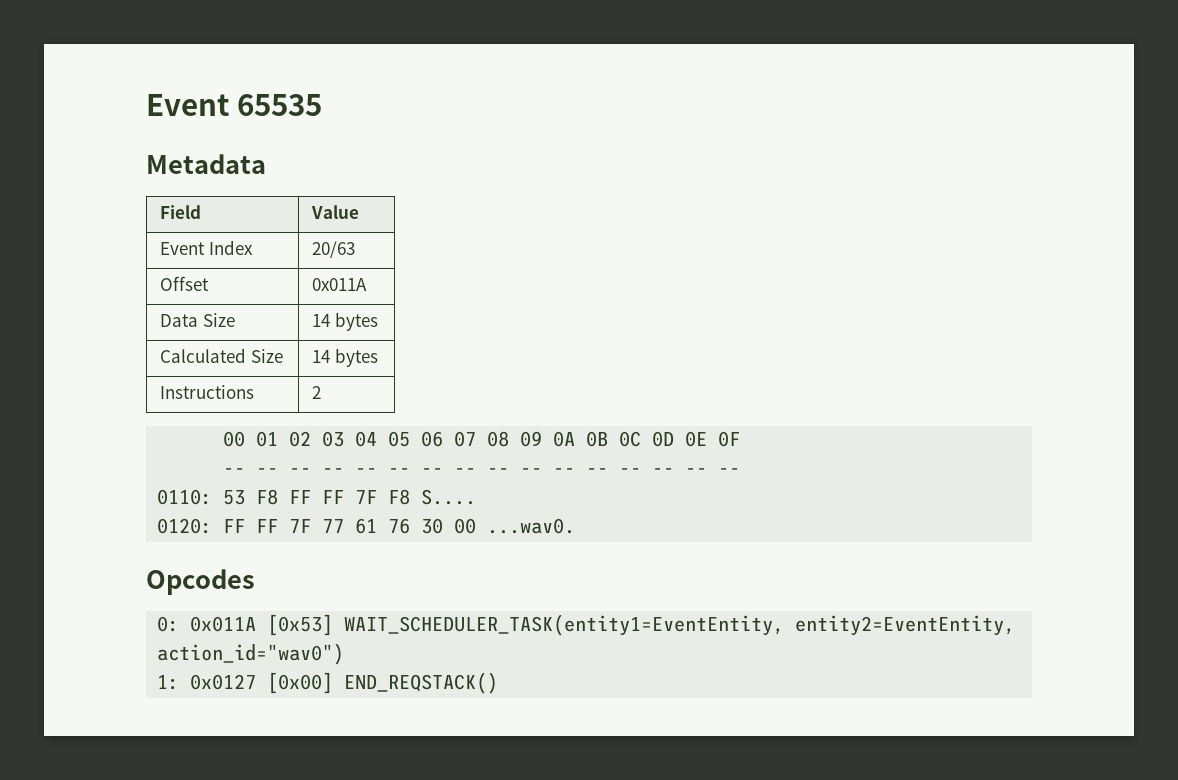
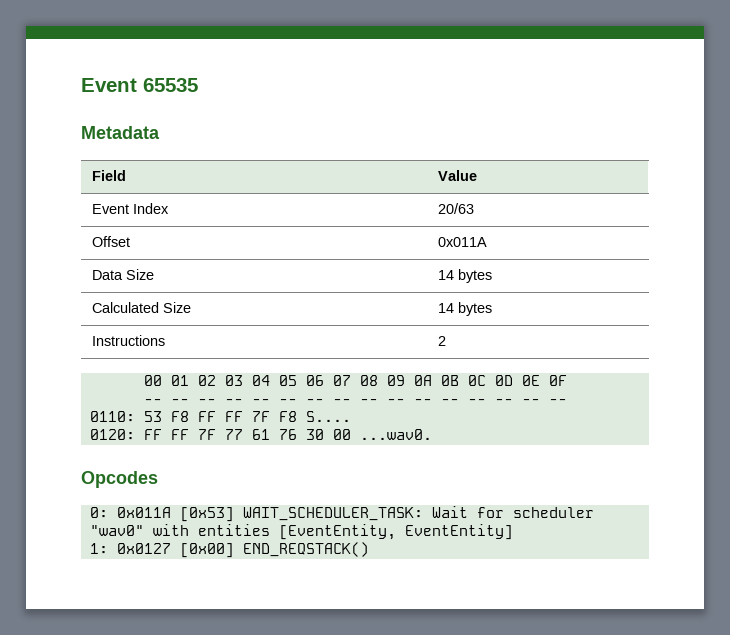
- 0: 0x011A [0x53] WAIT_SCHEDULER_TASK(entity1=EventEntity, entity2=EventEntity, action_id="wav0")
+ 0: 0x011A [0x53] WAIT_SCHEDULER_TASK: Wait for scheduler "wav0" with entities [EventEntity, EventEntity]

